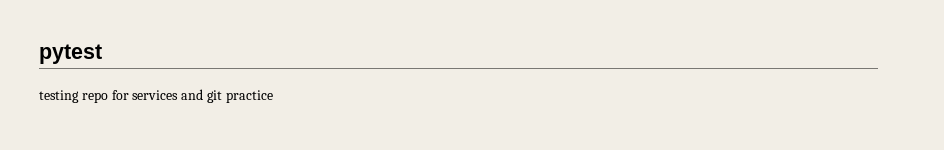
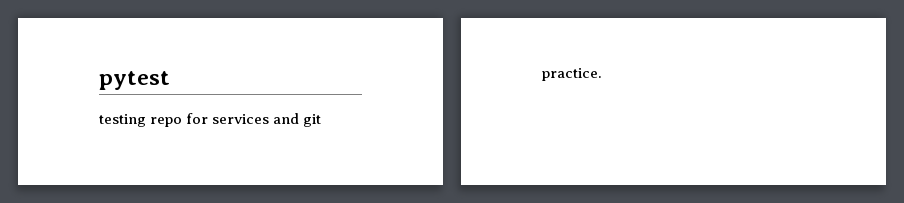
- testing repo for services and git practice
+ testing repo for services and git practice.

